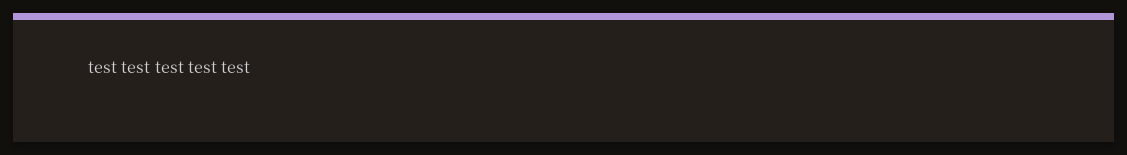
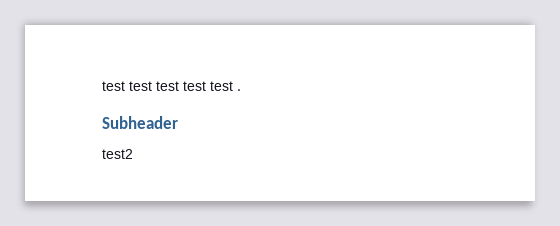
- test test test test test
+ test test test test test .
+ Subheader
+ test2

